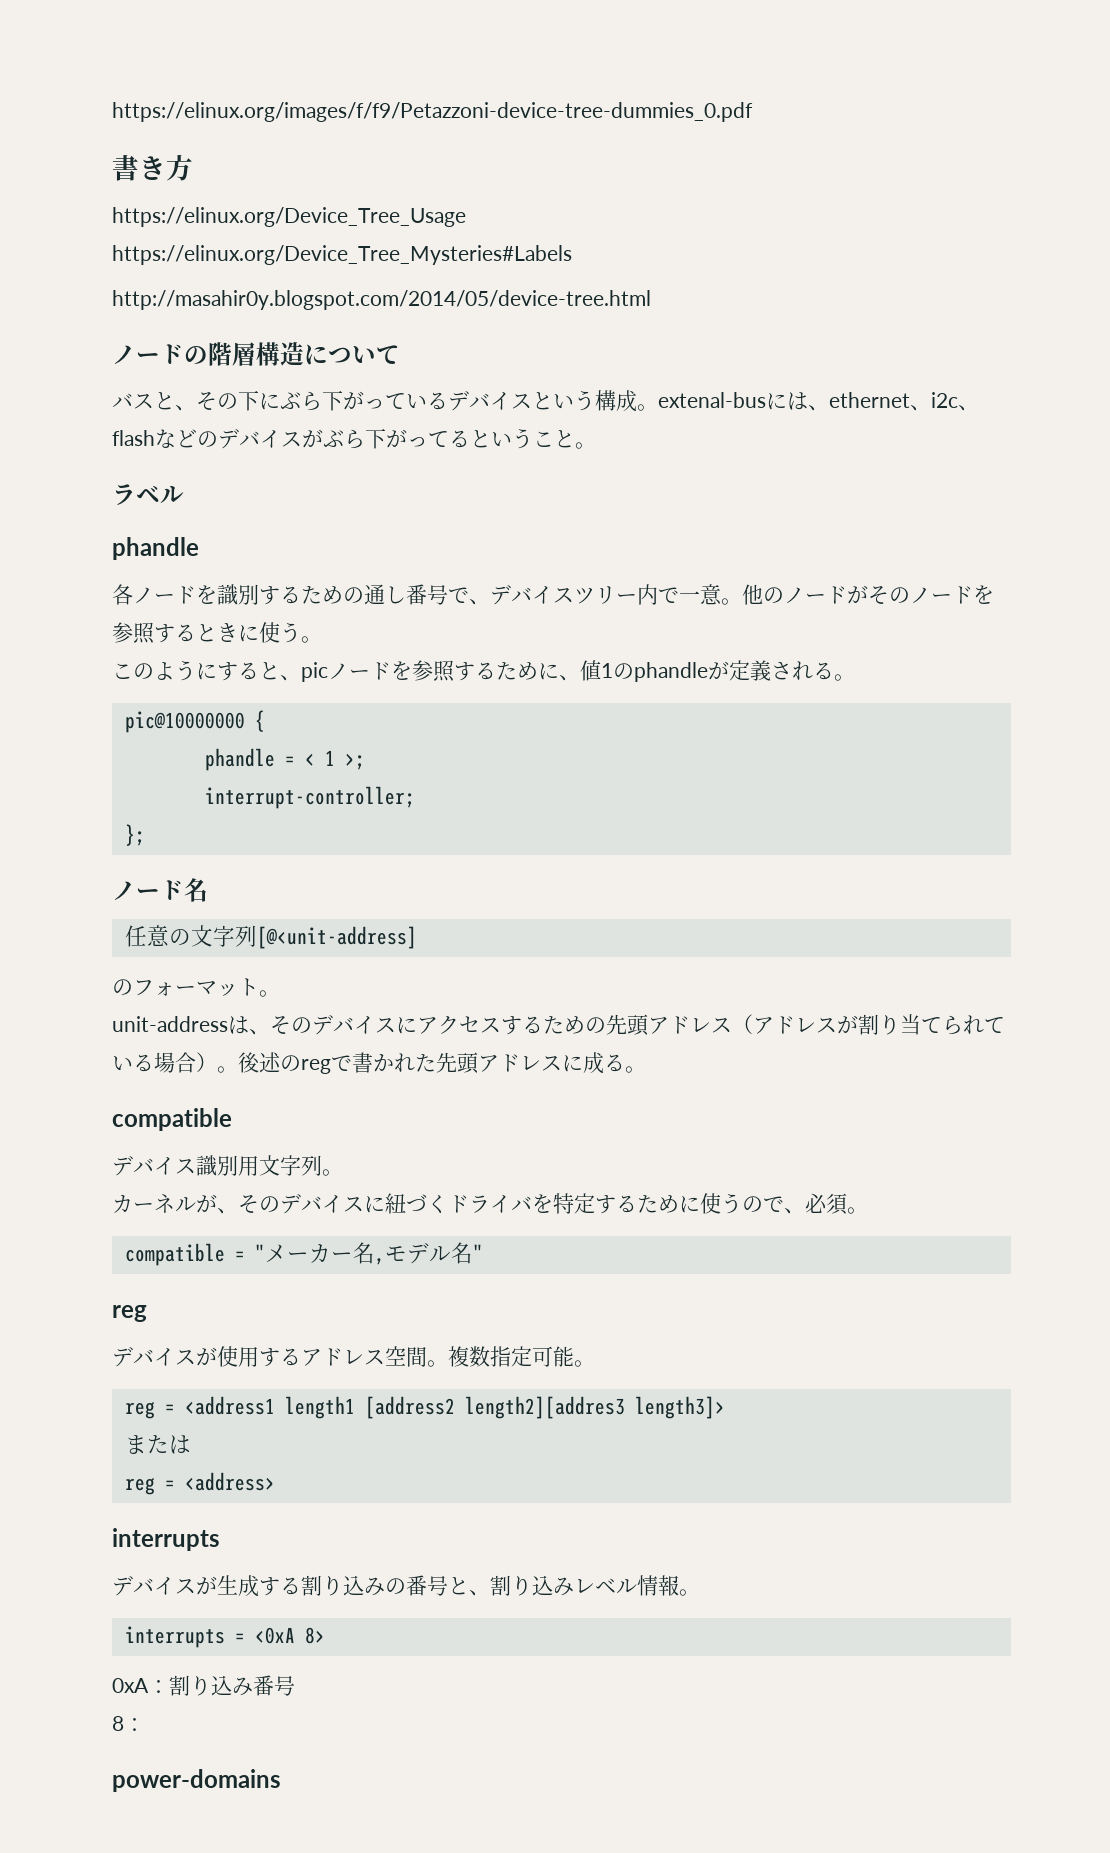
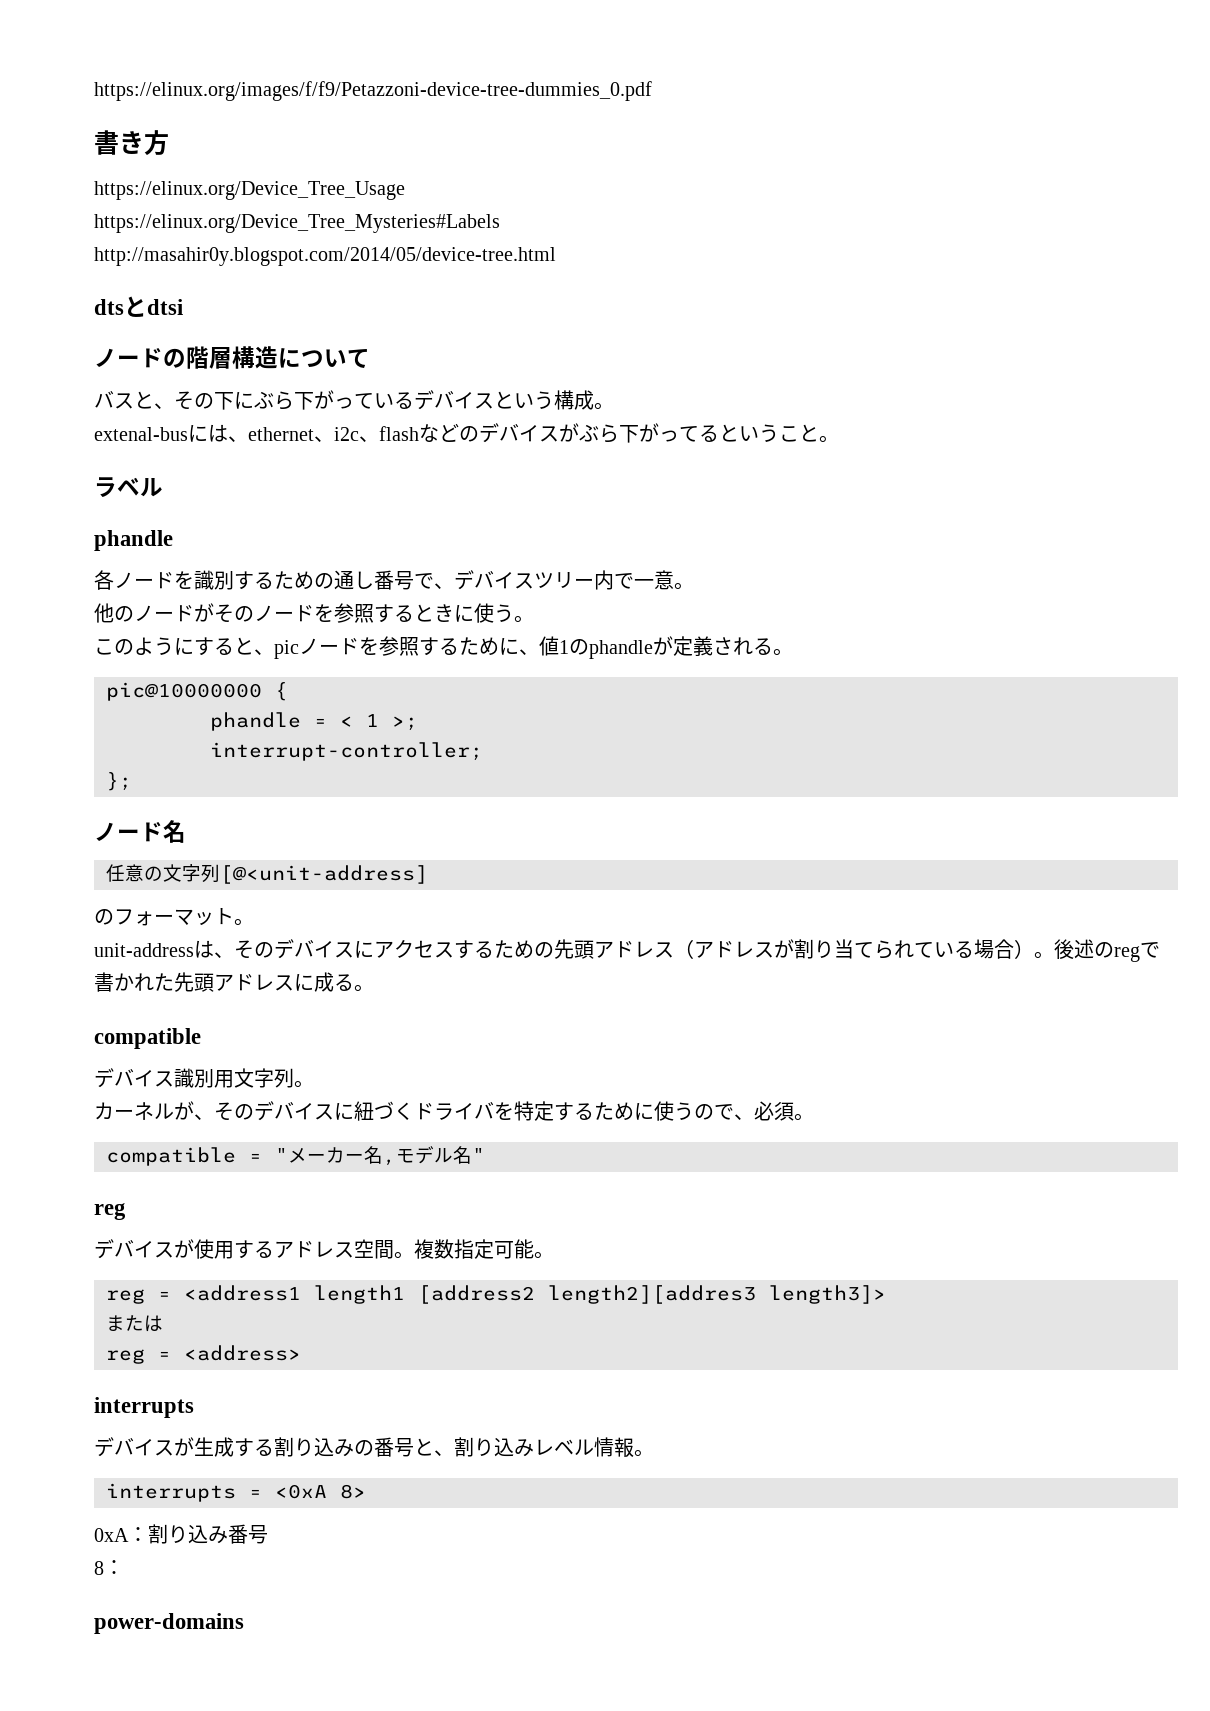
+ dtsとdtsi
- バスと、その下にぶら下がっているデバイスという構成。extenal-busには、ethernet、i2c、flashなどのデバイスがぶら下がってるということ。
+ バスと、その下にぶら下がっているデバイスという構成。
+ extenal-busには、ethernet、i2c、flashなどのデバイスがぶら下がってるということ。
- 各ノードを識別するための通し番号で、デバイスツリー内で一意。他のノードがそのノードを参照するときに使う。
+ 各ノードを識別するための通し番号で、デバイスツリー内で一意。
+ 他のノードがそのノードを参照するときに使う。

